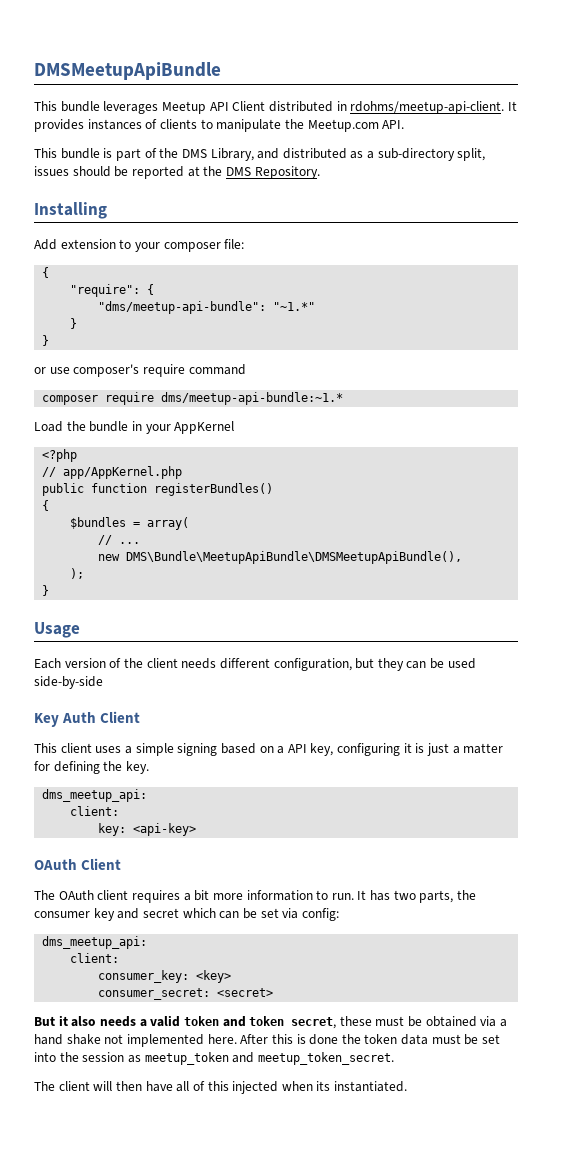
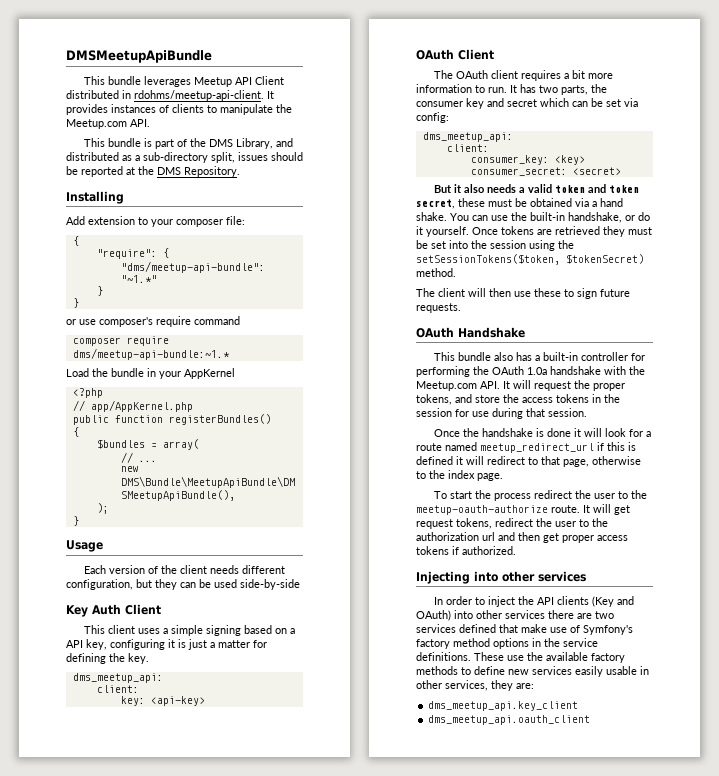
- But it also needs a valid token and token secret, these must be obtained via a hand shake not implemented here. After this is done the token data must be set into the session as meetup_token and meetup_token_secret.
+ But it also needs a valid token and token secret, these must be obtained via a hand shake. You can use the built-in handshake, or do it yourself. Once tokens are retrieved they must be set into the session using the setSessionTokens($token, $tokenSecret) method.
- The client will then have all of this injected when its instantiated.
+ The client will then use these to sign future requests.
+ OAuth Handshake
+ This bundle also has a built-in controller for performing the OAuth 1.0a handshake with the Meetup.com API. It will request the proper tokens, and store the access tokens in the session for use during that session.
+ Once the handshake is done it will look for a route named meetup_redirect_url if this is defined it will redirect to that page, otherwise to the index page.
+ To start the process redirect the user to the meetup-oauth-authorize route. It will get request tokens, redirect the user to the authorization url and then get proper access tokens if authorized.
+ Injecting into other services
+ In order to inject the API clients (Key and OAuth) into other services there are two services defined that make use of Symfony's factory method options in the service definitions. These use the available factory methods to define new services easily usable in other services, they are:
+ dms_meetup_api.key_client
+ dms_meetup_api.oauth_client

